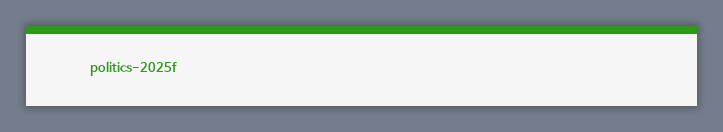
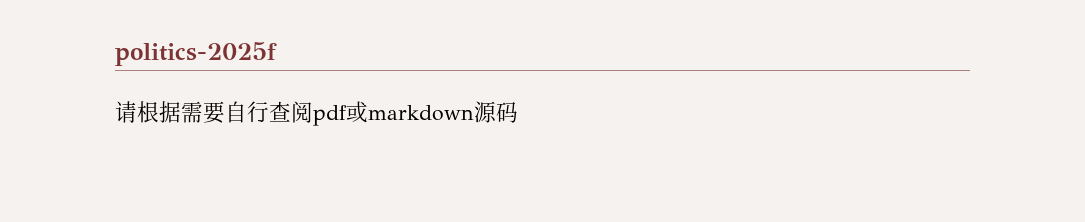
+ 请根据需要自行查阅pdf或markdown源码

